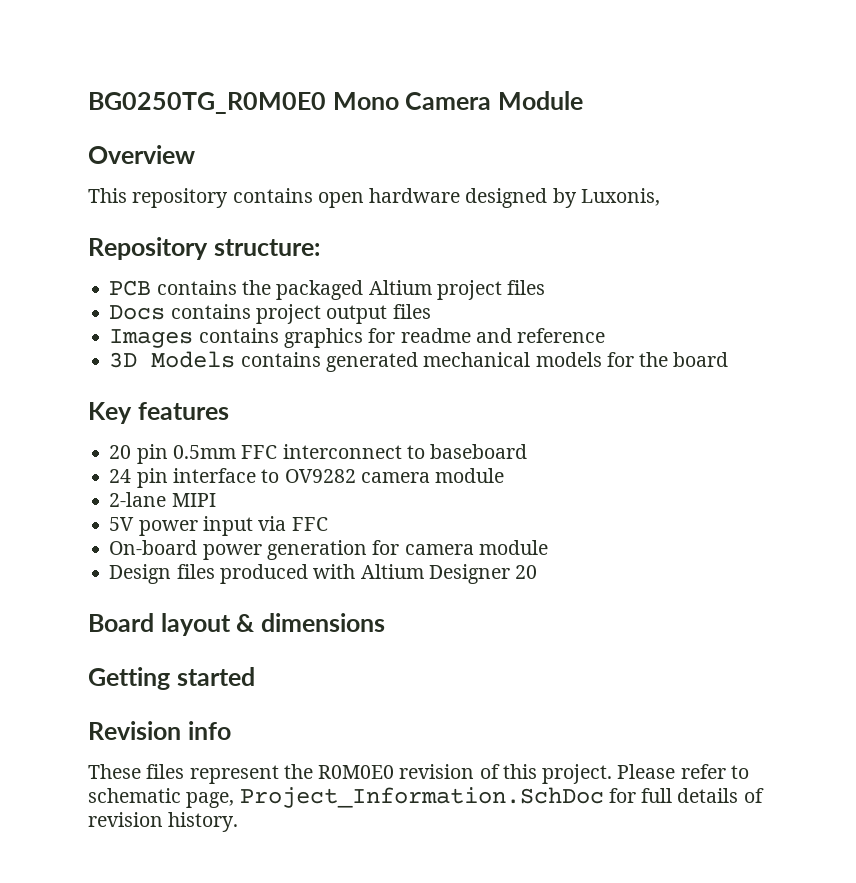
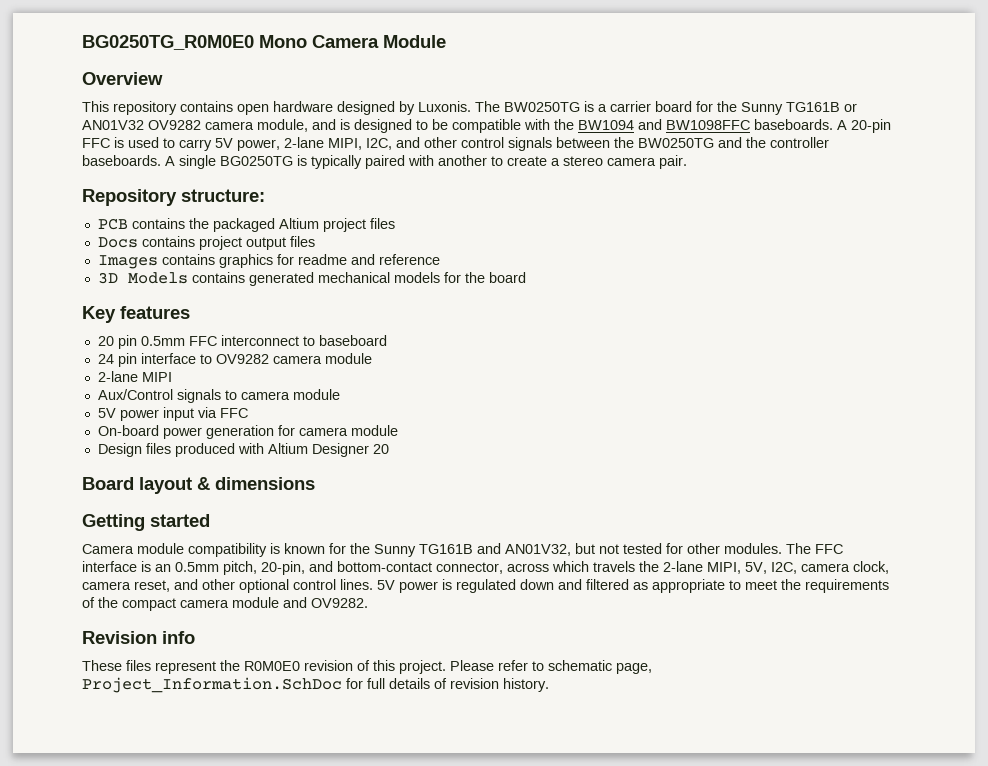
- This repository contains open hardware designed by Luxonis,
+ This repository contains open hardware designed by Luxonis. The BW0250TG is a carrier board for the Sunny TG161B or AN01V32 OV9282 camera module, and is designed to be compatible with the BW1094 and BW1098FFC baseboards. A 20-pin FFC is used to carry 5V power, 2-lane MIPI, I2C, and other control signals between the BW0250TG and the controller baseboards. A single BG0250TG is typically paired with another to create a stereo camera pair.
+ Aux/Control signals to camera module
+ Camera module compatibility is known for the Sunny TG161B and AN01V32, but not tested for other modules. The FFC interface is an 0.5mm pitch, 20-pin, and bottom-contact connector, across which travels the 2-lane MIPI, 5V, I2C, camera clock, camera reset, and other optional control lines. 5V power is regulated down and filtered as appropriate to meet the requirements of the compact camera module and OV9282.

